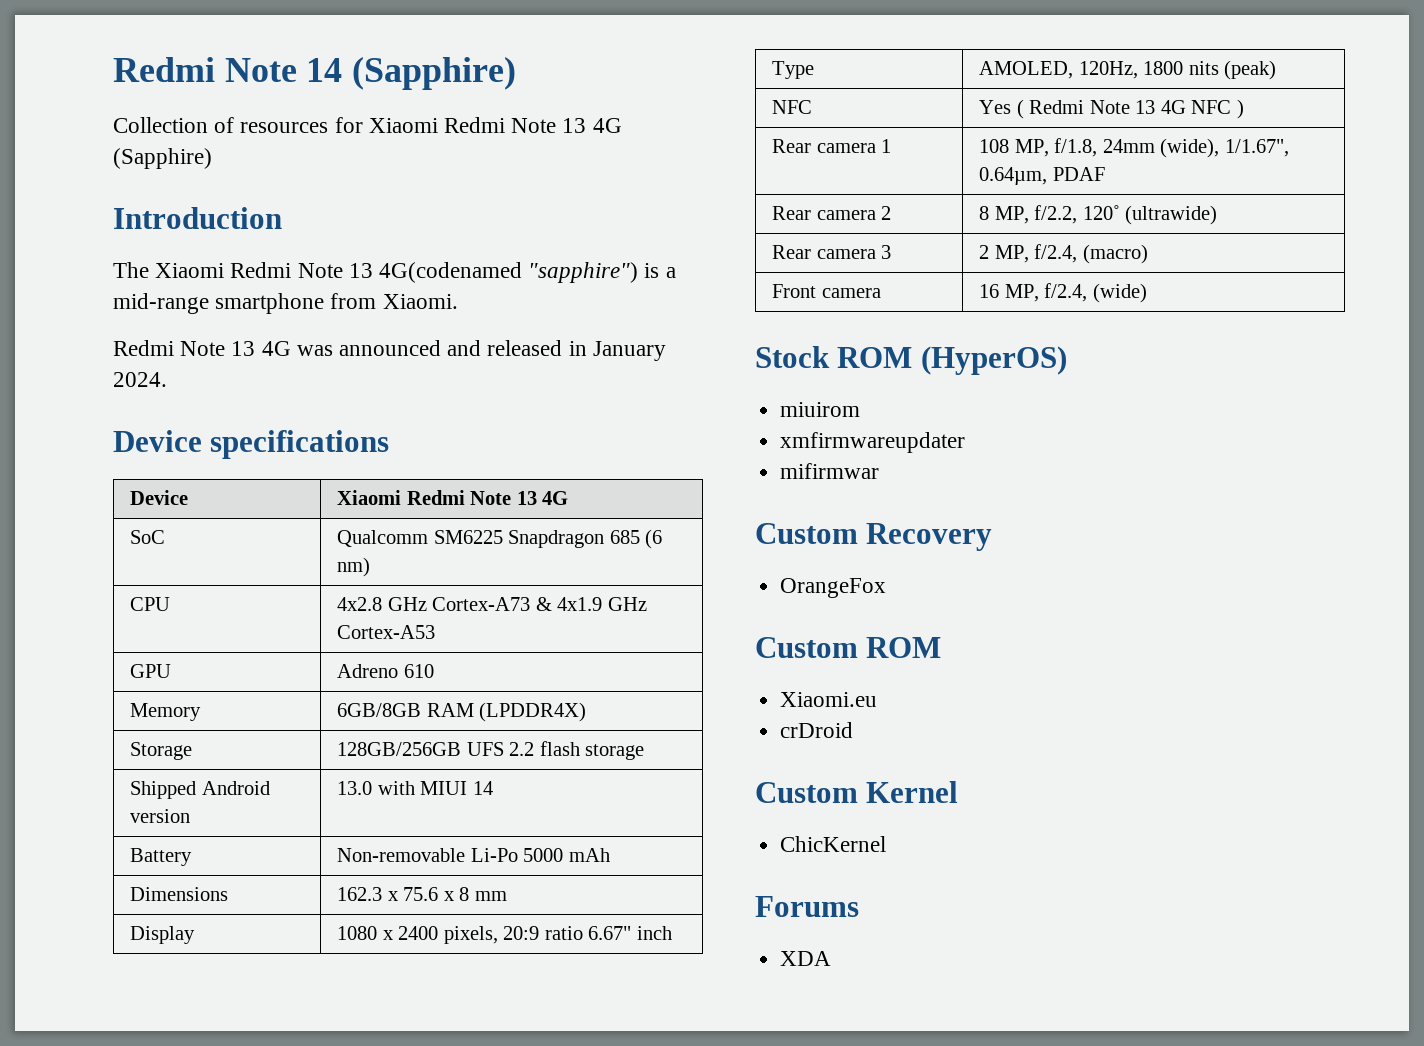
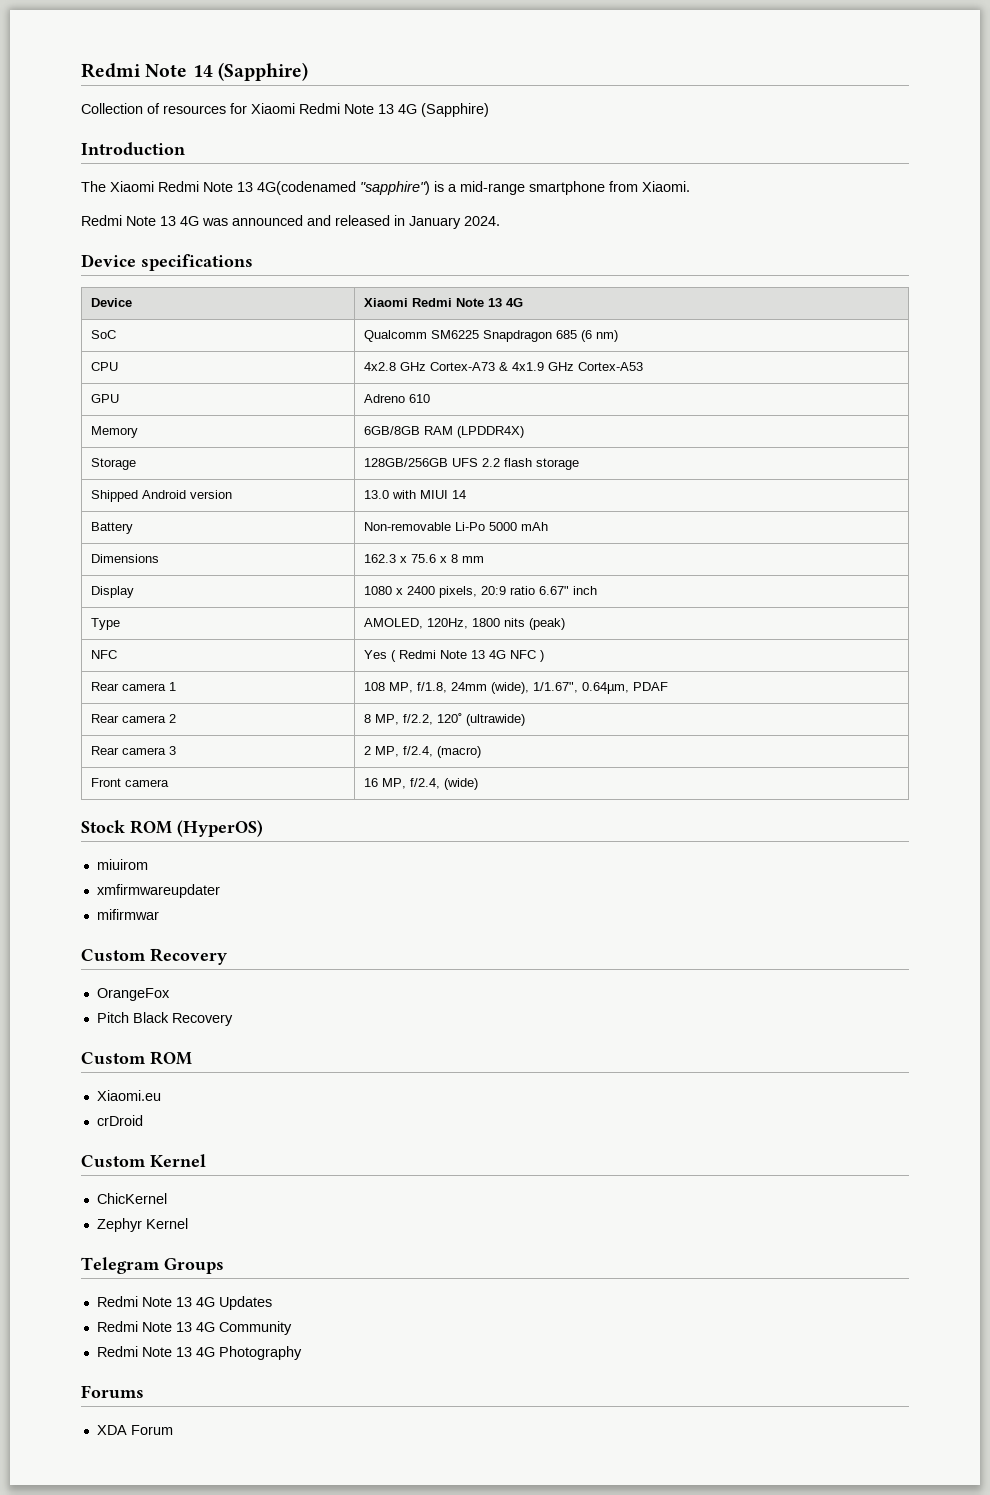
+ Pitch Black Recovery
+ Zephyr Kernel
+ Telegram Groups
+ Redmi Note 13 4G Updates
+ Redmi Note 13 4G Community
+ Redmi Note 13 4G Photography
- XDA
+ XDA Forum

